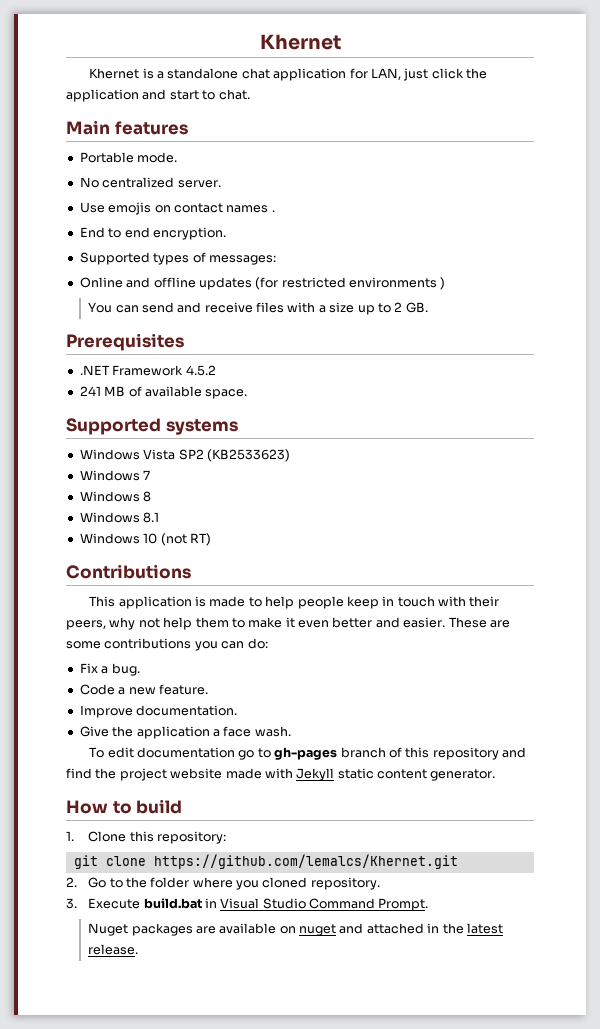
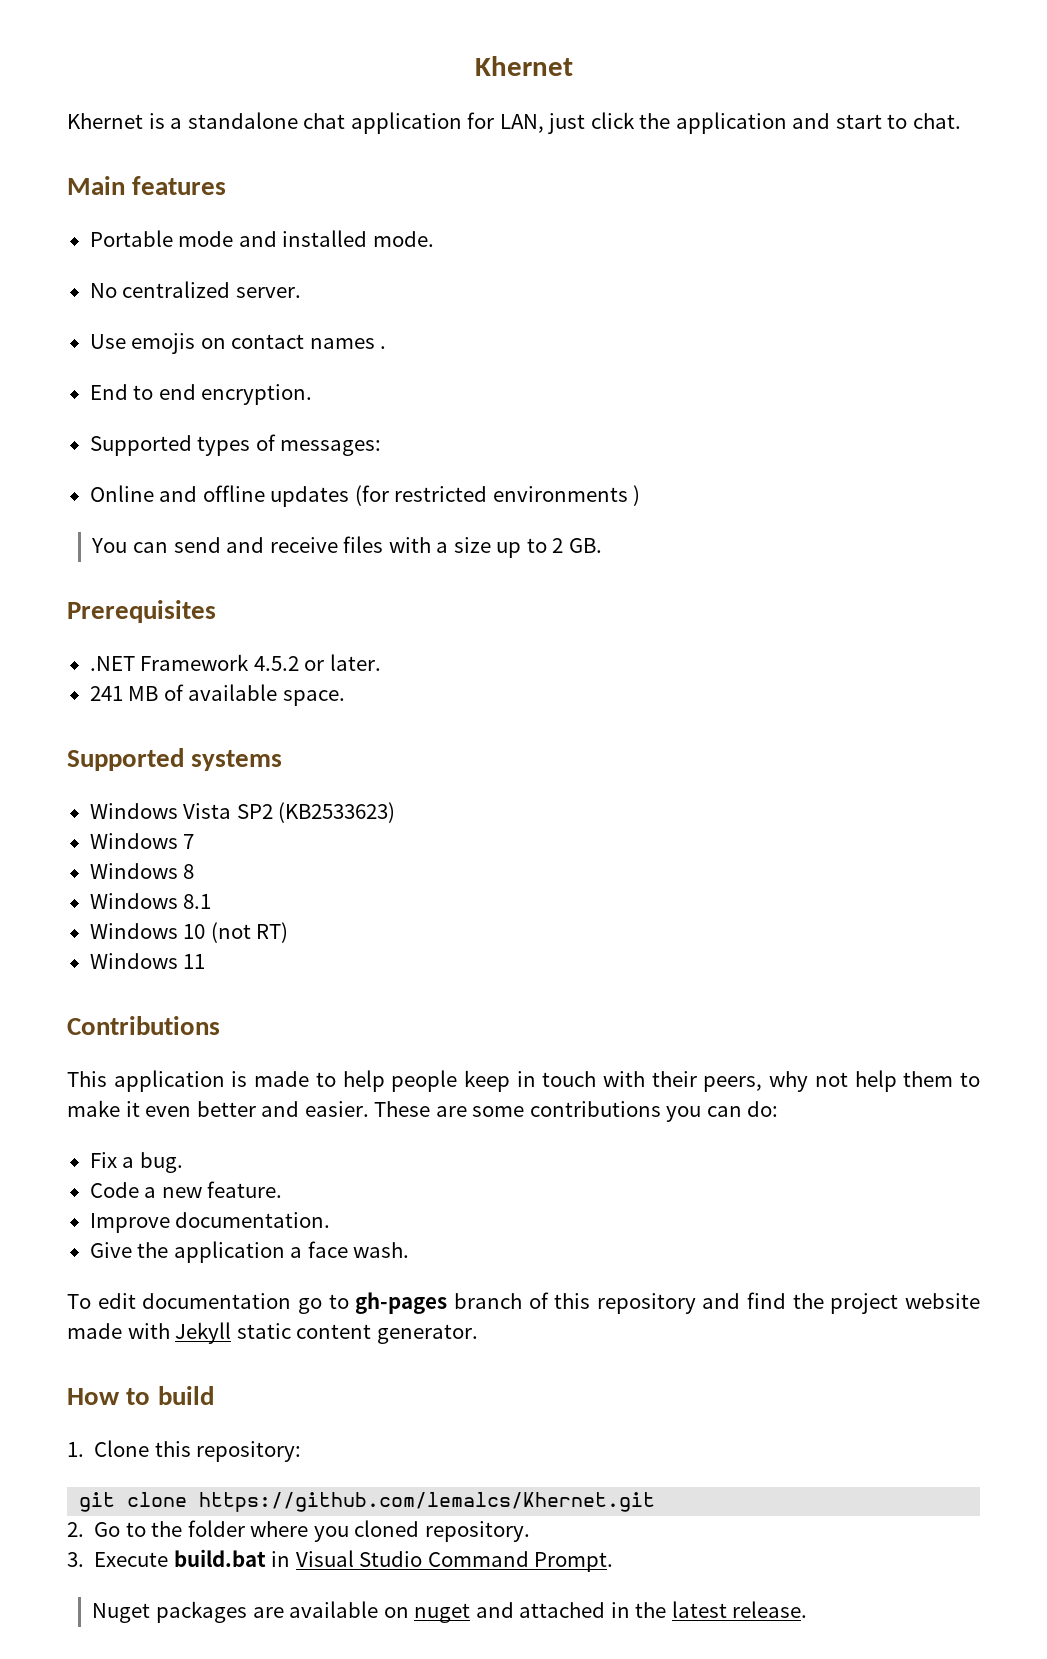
- Portable mode.
+ Portable mode and installed mode.
- .NET Framework 4.5.2
+ .NET Framework 4.5.2 or later.
+ Windows 11

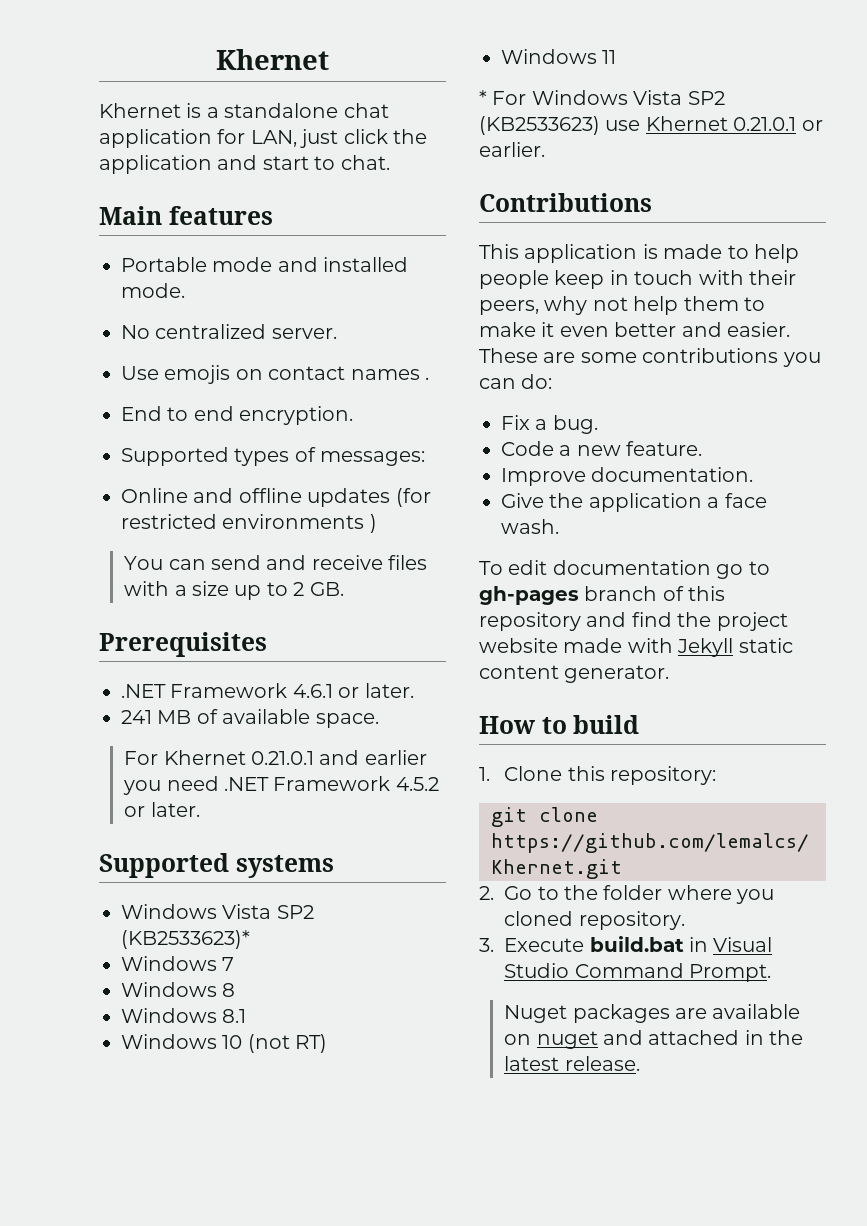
- .NET Framework 4.5.2 or later.
+ .NET Framework 4.6.1 or later.
+ For Khernet 0.21.0.1 and earlier you need .NET Framework 4.5.2 or later.
- Windows Vista SP2 (KB2533623)
+ Windows Vista SP2 (KB2533623)*
+ * For Windows Vista SP2 (KB2533623) use Khernet 0.21.0.1 or earlier.

